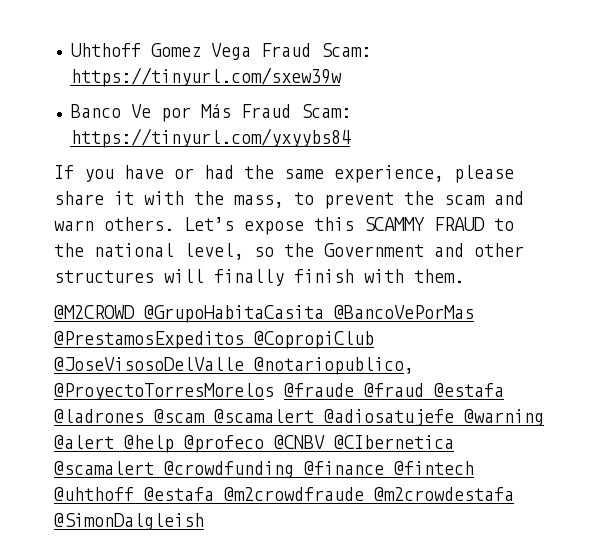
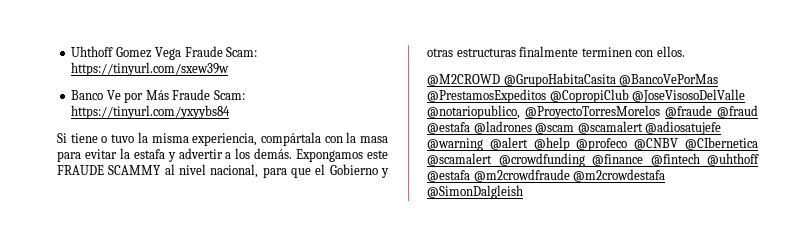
- Uhthoff Gomez Vega Fraud Scam: https://tinyurl.com/sxew39w
+ Uhthoff Gomez Vega Fraude Scam: https://tinyurl.com/sxew39w
- Banco Ve por Más Fraud Scam: https://tinyurl.com/yxyybs84
+ Banco Ve por Más Fraude Scam: https://tinyurl.com/yxyybs84
- If you have or had the same experience, please share it with the mass, to prevent the scam and warn others. Let’s expose this SCAMMY FRAUD to the national level, so the Government and other structures will finally finish with them.
+ Si tiene o tuvo la misma experiencia, compártala con la masa para evitar la estafa y advertir a los demás. Expongamos este FRAUDE SCAMMY al nivel nacional, para que el Gobierno y otras estructuras finalmente terminen con ellos.

